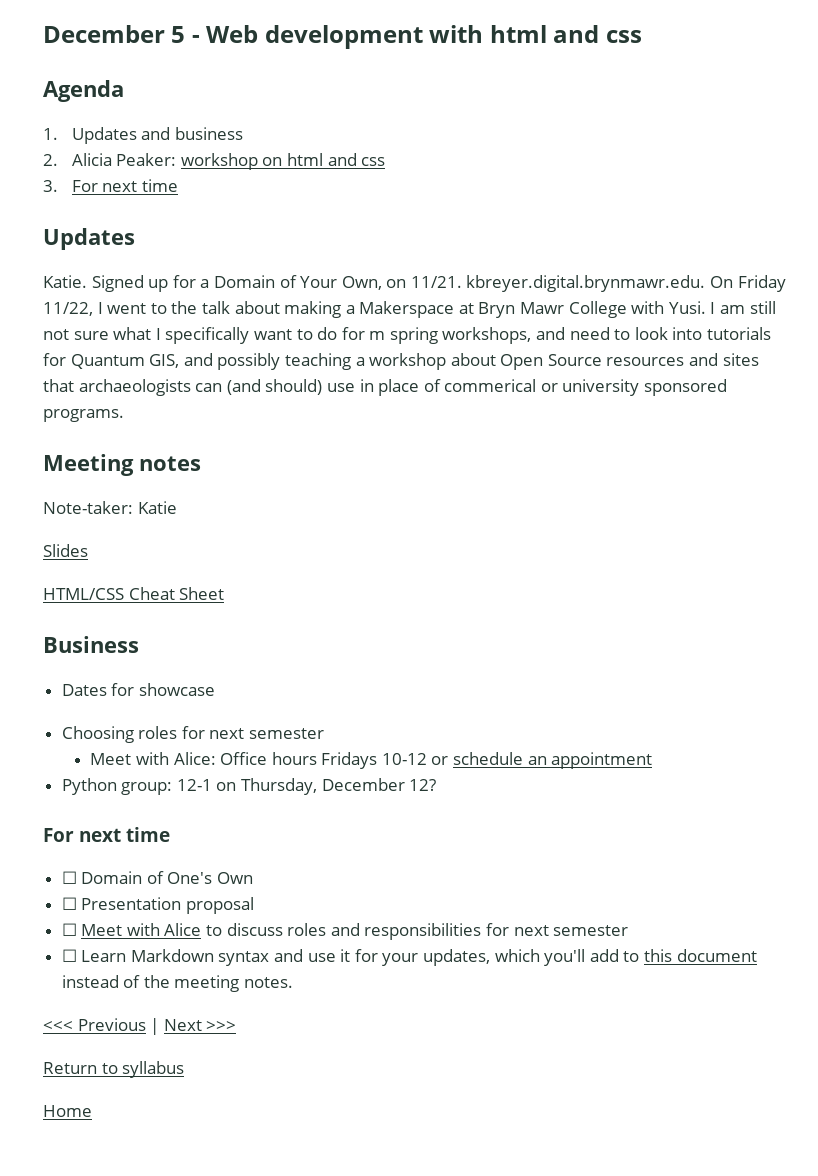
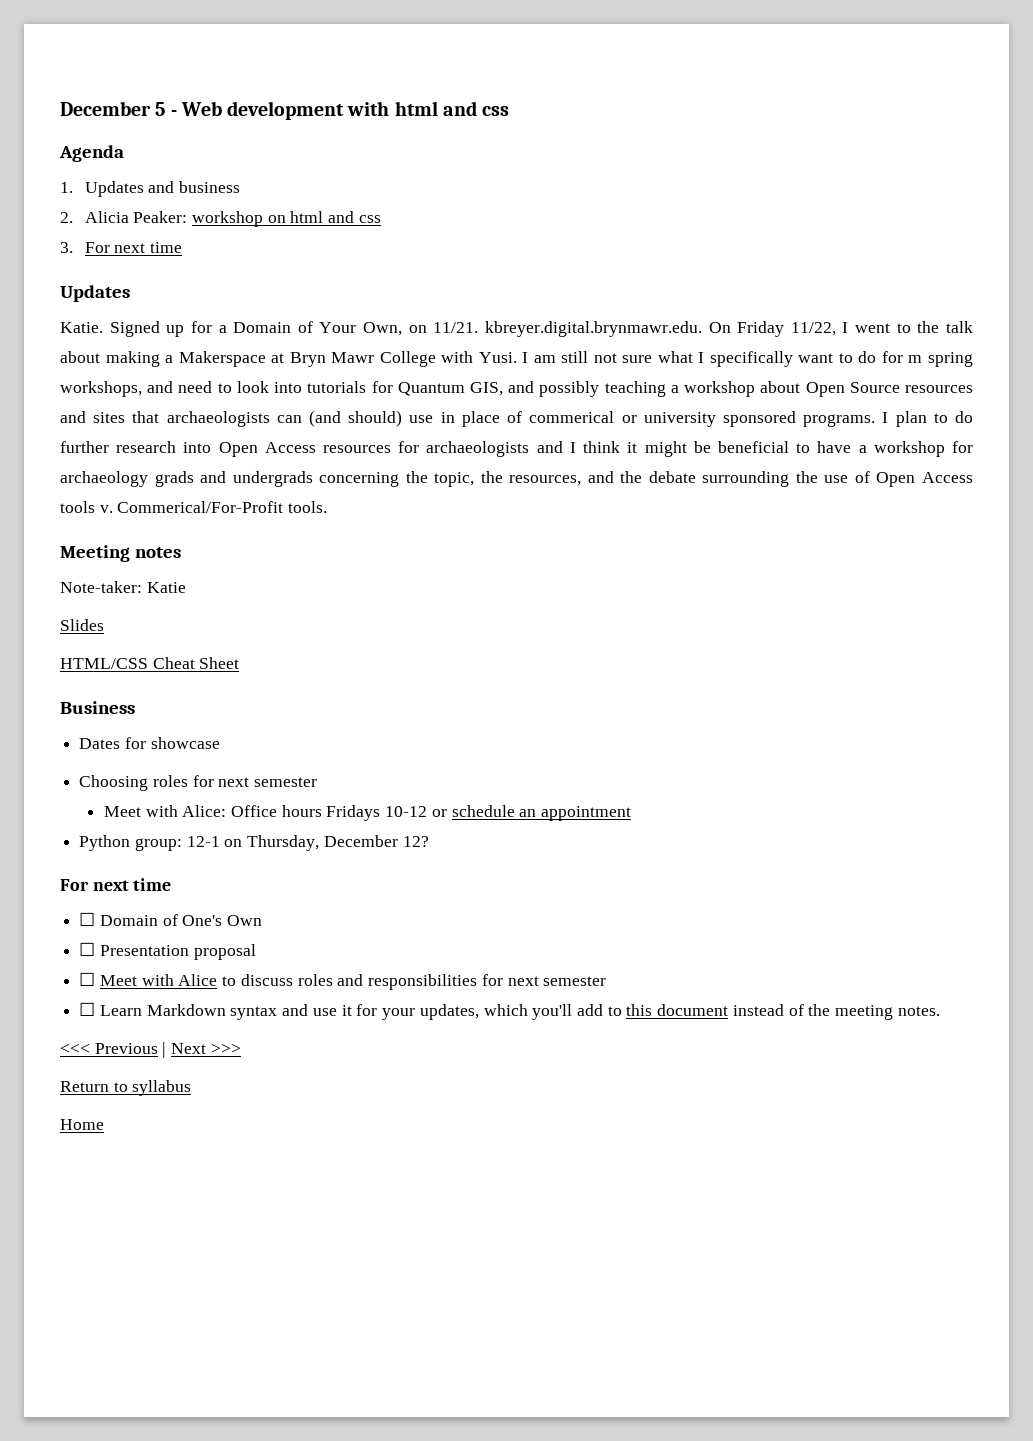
+ I plan to do further research into Open Access resources for archaeologists and I think it might be beneficial to have a workshop for archaeology grads and undergrads concerning the topic, the resources, and the debate surrounding the use of Open Access tools v. Commerical/For-Profit tools.

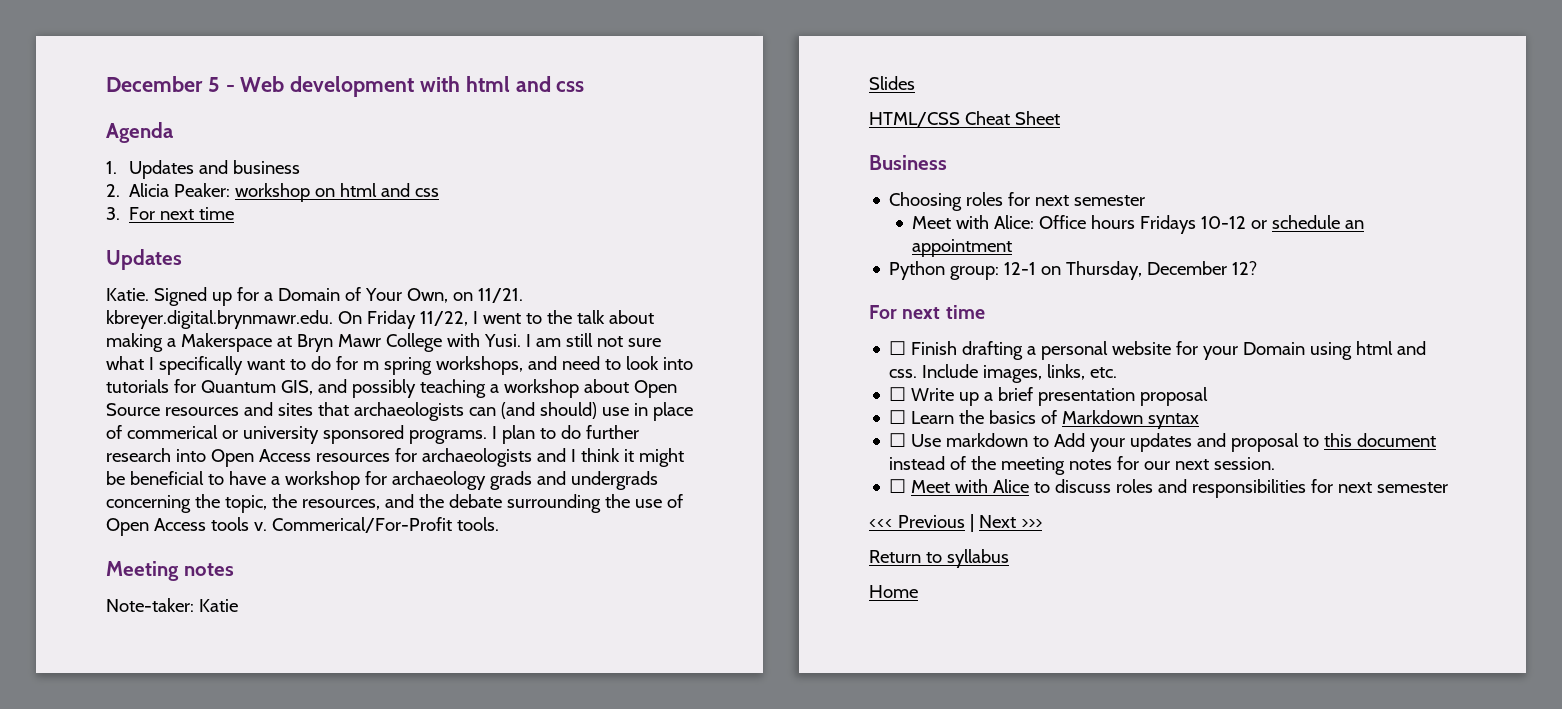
- Dates for showcase
- ☐ Domain of One's Own
- ☐ Presentation proposal
+ ☐ Finish drafting a personal website for your Domain using html and css. Include images, links, etc.
+ ☐ Write up a brief presentation proposal
+ ☐ Learn the basics of Markdown syntax
+ ☐ Use markdown to Add your updates and proposal to this document instead of the meeting notes for our next session.
- ☐ Learn Markdown syntax and use it for your updates, which you'll add to this document instead of the meeting notes.

